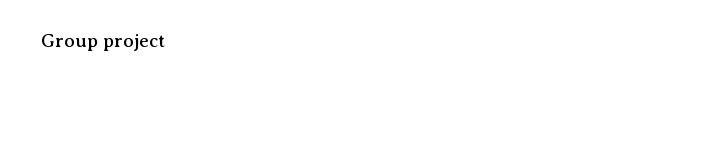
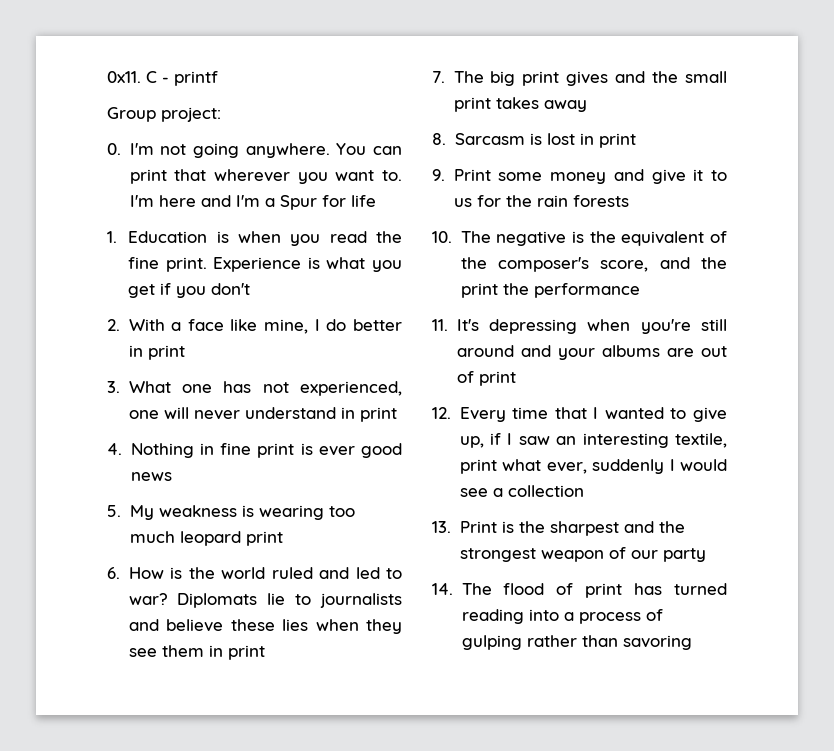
- Group project
+ 0x11. C - printf
+ Group project:
+ 0. I'm not going anywhere. You can print that wherever you want to. I'm here and I'm a Spur for life
+ 1. Education is when you read the fine print. Experience is what you get if you don't
+ 2. With a face like mine, I do better in print
+ 3. What one has not experienced, one will never understand in print
+ 4. Nothing in fine print is ever good news
+ 5. My weakness is wearing too much leopard print
+ 6. How is the world ruled and led to war? Diplomats lie to journalists and believe these lies when they see them in print
+ 7. The big print gives and the small print takes away
+ 8. Sarcasm is lost in print
+ 9. Print some money and give it to us for the rain forests
+ 10. The negative is the equivalent of the composer's score, and the print the performance
+ 11. It's depressing when you're still around and your albums are out of print
+ 12. Every time that I wanted to give up, if I saw an interesting textile, print what ever, suddenly I would see a collection
+ 13. Print is the sharpest and the strongest weapon of our party
+ 14. The flood of print has turned reading into a process of gulping rather than savoring

